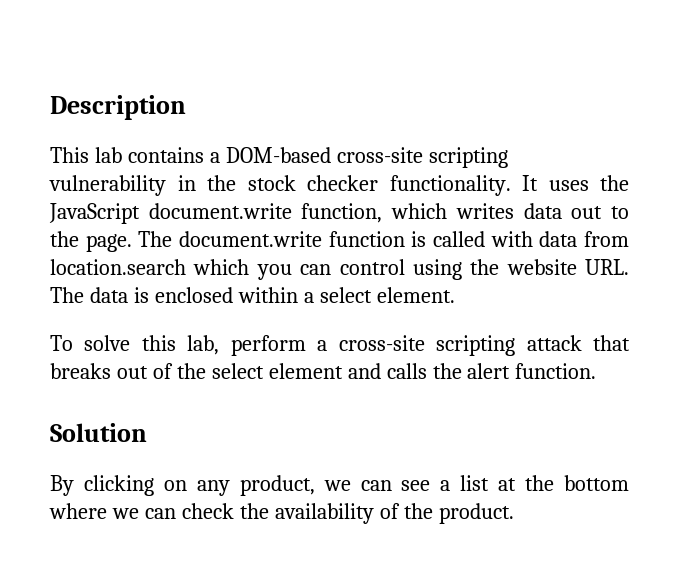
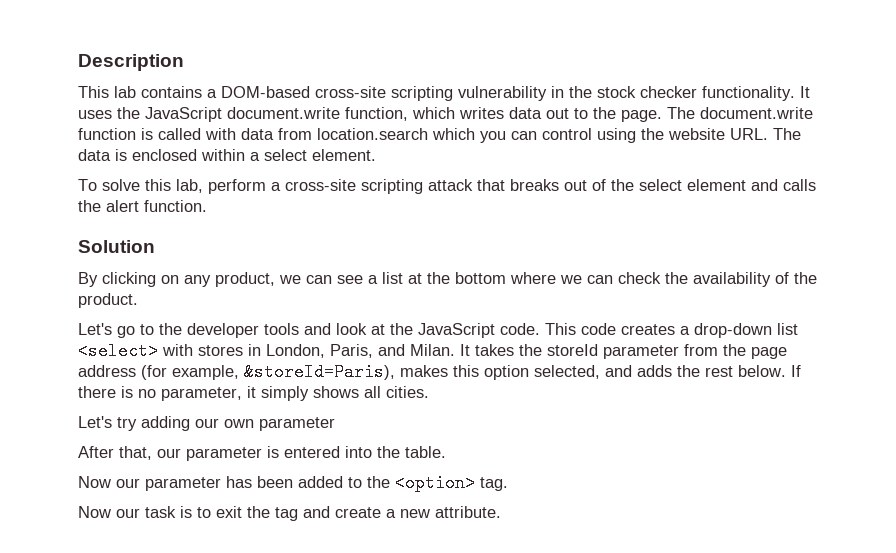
+ Let's go to the developer tools and look at the JavaScript code. This code creates a drop-down list <select> with stores in London, Paris, and Milan. It takes the storeId parameter from the page address (for example, &storeId=Paris), makes this option selected, and adds the rest below. If there is no parameter, it simply shows all cities.
+ Let's try adding our own parameter
+ After that, our parameter is entered into the table.
+ Now our parameter has been added to the <option> tag.
+ Now our task is to exit the tag and create a new attribute.

